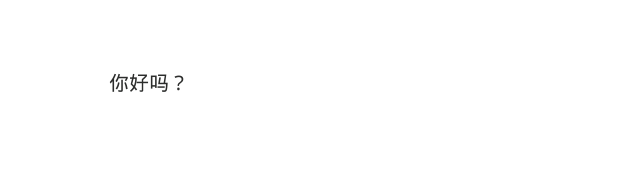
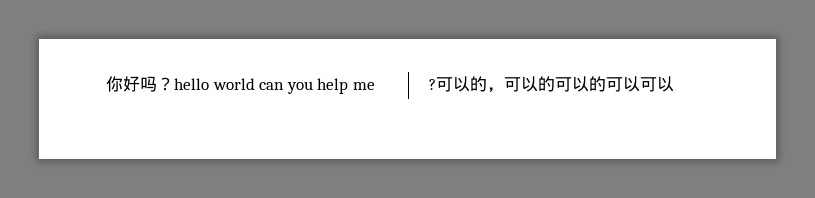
- 你好吗？
+ 你好吗？hello world can you help me ?可以的，可以的可以的可以可以

